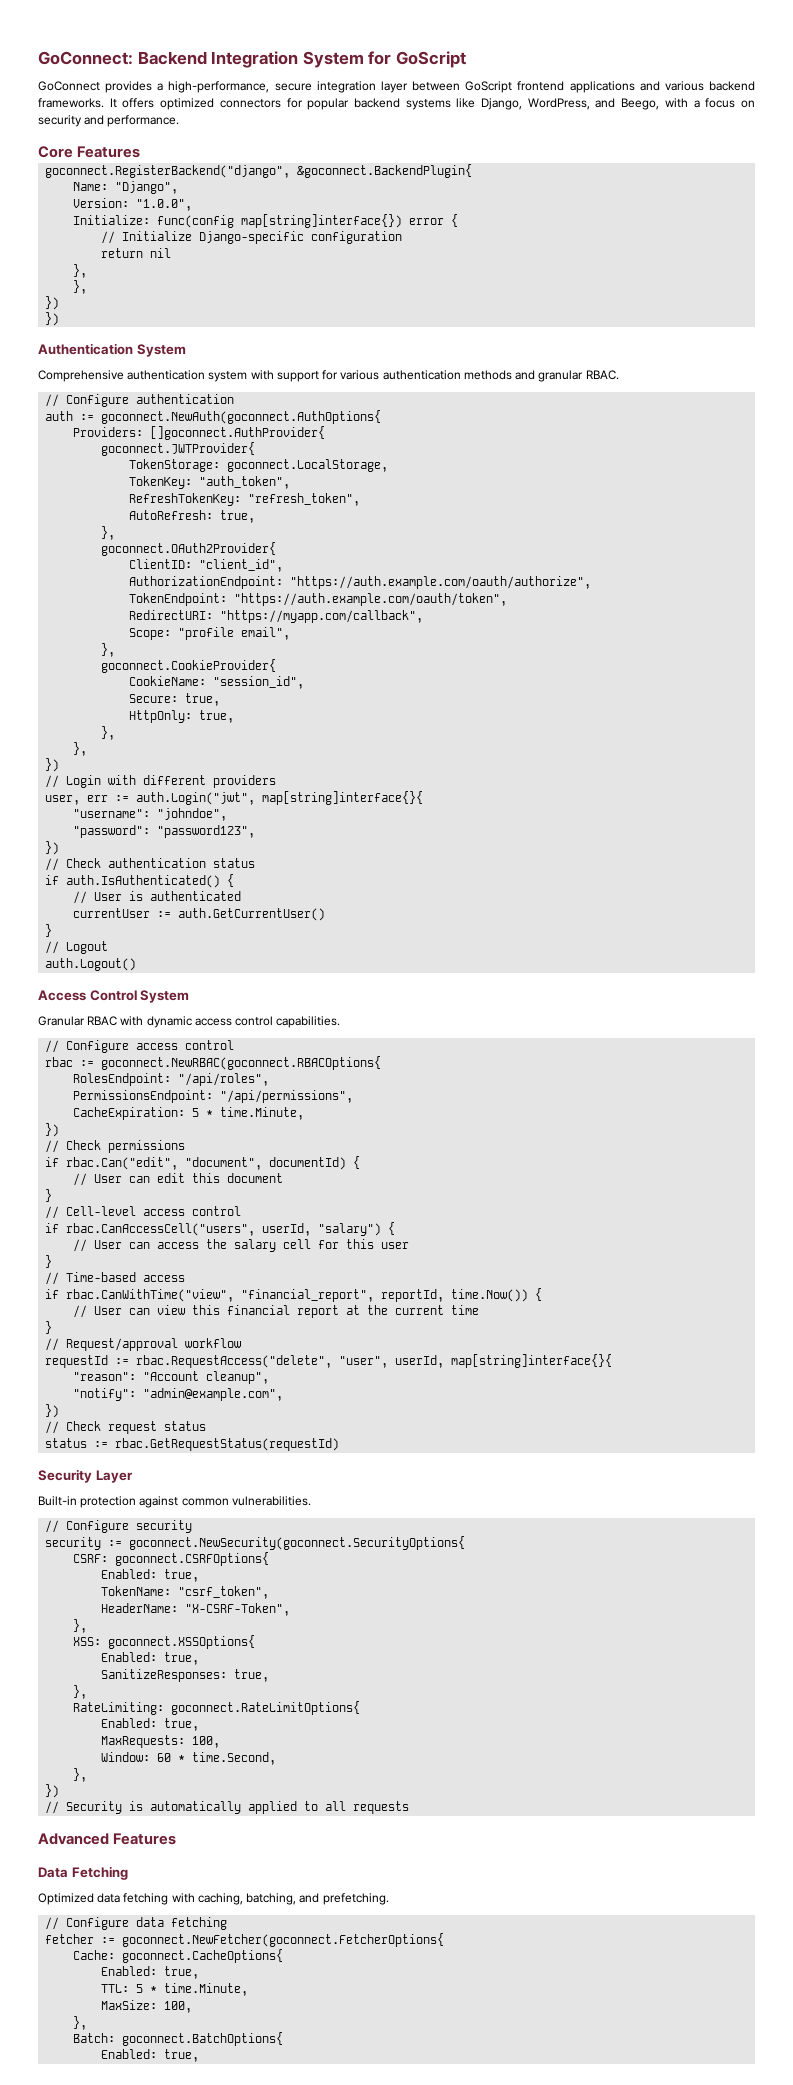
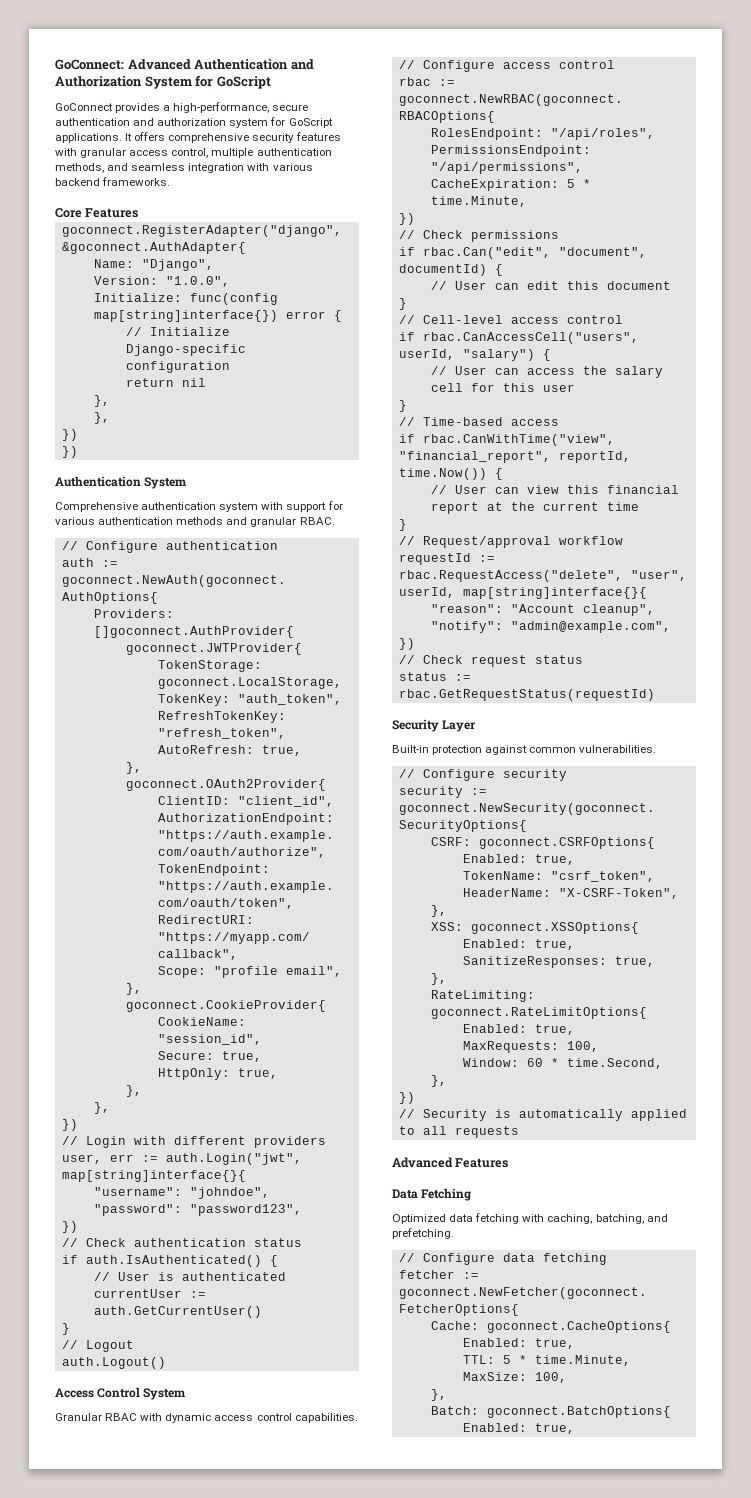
- GoConnect: Backend Integration System for GoScript
+ GoConnect: Advanced Authentication and Authorization System for GoScript
- GoConnect provides a high-performance, secure integration layer between GoScript frontend applications and various backend frameworks. It offers optimized connectors for popular backend systems like Django, WordPress, and Beego, with a focus on security and performance.
+ GoConnect provides a high-performance, secure authentication and authorization system for GoScript applications. It offers comprehensive security features with granular access control, multiple authentication methods, and seamless integration with various backend frameworks.
- goconnect.RegisterBackend("django", &goconnect.BackendPlugin{
+ goconnect.RegisterAdapter("django", &goconnect.AuthAdapter{

